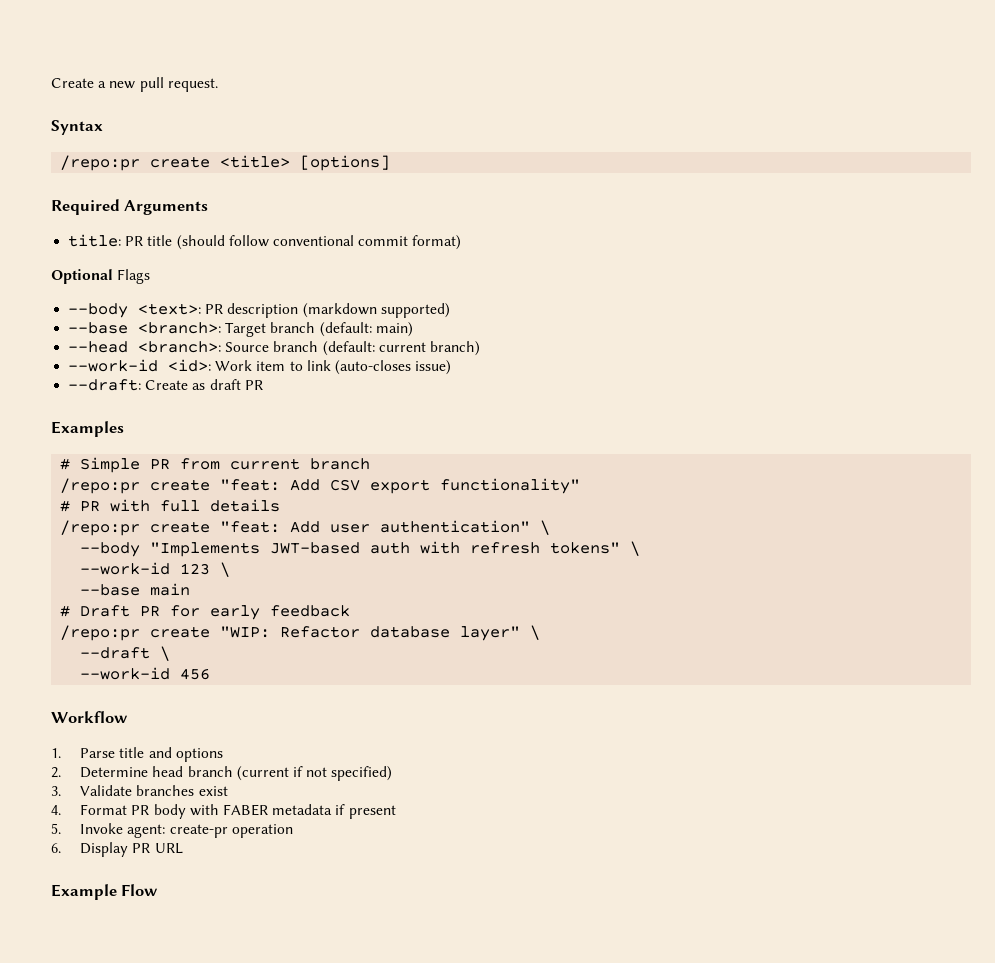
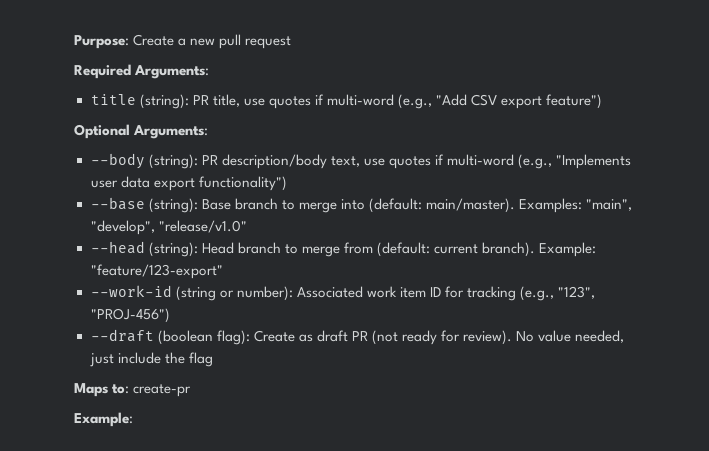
- Create a new pull request.
- Syntax
- /repo:pr create <title> [options]
- Required Arguments
- title: PR title (should follow conventional commit format)
+ Purpose: Create a new pull request
+ Required Arguments:
+ title (string): PR title, use quotes if multi-word (e.g., "Add CSV export feature")
- Optional Flags
- --body <text>: PR description (markdown supported)
- --base <branch>: Target branch (default: main)
- --head <branch>: Source branch (default: current branch)
- --work-id <id>: Work item to link (auto-closes issue)
- --draft: Create as draft PR
- Examples
- # Simple PR from current branch
- /repo:pr create "feat: Add CSV export functionality"
- # PR with full details
- /repo:pr create "feat: Add user authentication" \
- --body "Implements JWT-based auth with refresh tokens" \
- --work-id 123 \
- --base main
- # Draft PR for early feedback
- /repo:pr create "WIP: Refactor database layer" \
- --draft \
- --work-id 456
- Workflow
- 1. Parse title and options
- 2. Determine head branch (current if not specified)
- 3. Validate branches exist
- 4. Format PR body with FABER metadata if present
- 5. Invoke agent: create-pr operation
- 6. Display PR URL
- Example Flow
+ Optional Arguments:
+ --body (string): PR description/body text, use quotes if multi-word (e.g., "Implements user data export functionality")
+ --base (string): Base branch to merge into (default: main/master). Examples: "main", "develop", "release/v1.0"
+ --head (string): Head branch to merge from (default: current branch). Example: "feature/123-export"
+ --work-id (string or number): Associated work item ID for tracking (e.g., "123", "PROJ-456")
+ --draft (boolean flag): Create as draft PR (not ready for review). No value needed, just include the flag
+ Maps to: create-pr
+ Example:

